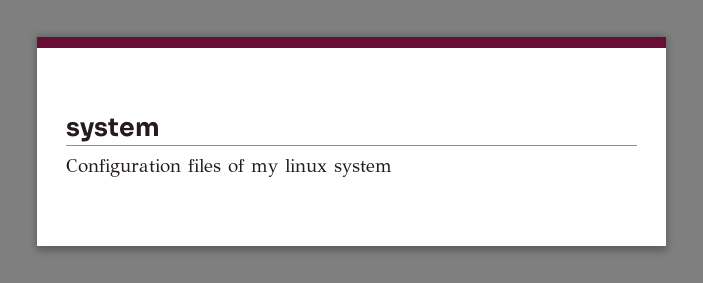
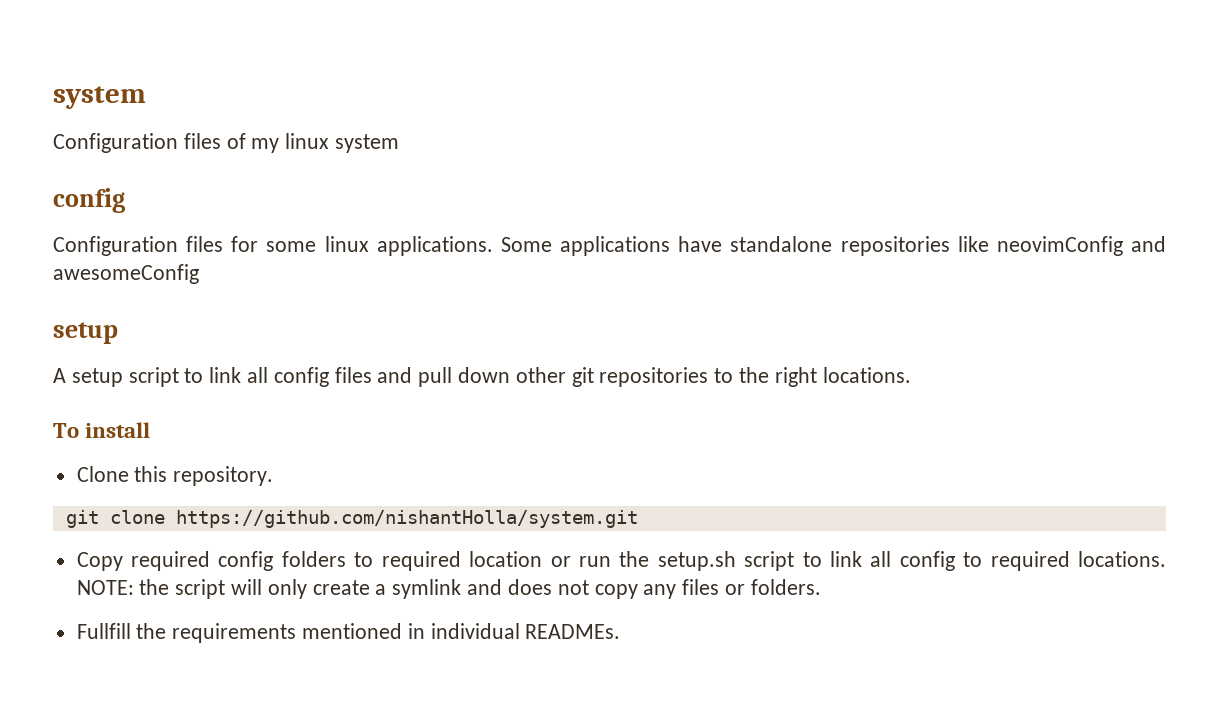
  Configuration files of my linux system
+ config
+ Configuration files for some linux applications. Some applications have standalone repositories like neovimConfig and awesomeConfig
+ setup
+ A setup script to link all config files and pull down other git repositories to the right locations.
+ To install
+ Clone this repository.
+ git clone https://github.com/nishantHolla/system.git
+ Copy required config folders to required location or run the setup.sh script to link all config to required locations. NOTE: the script will only create a symlink and does not copy any files or folders.
+ Fullfill the requirements mentioned in individual READMEs.

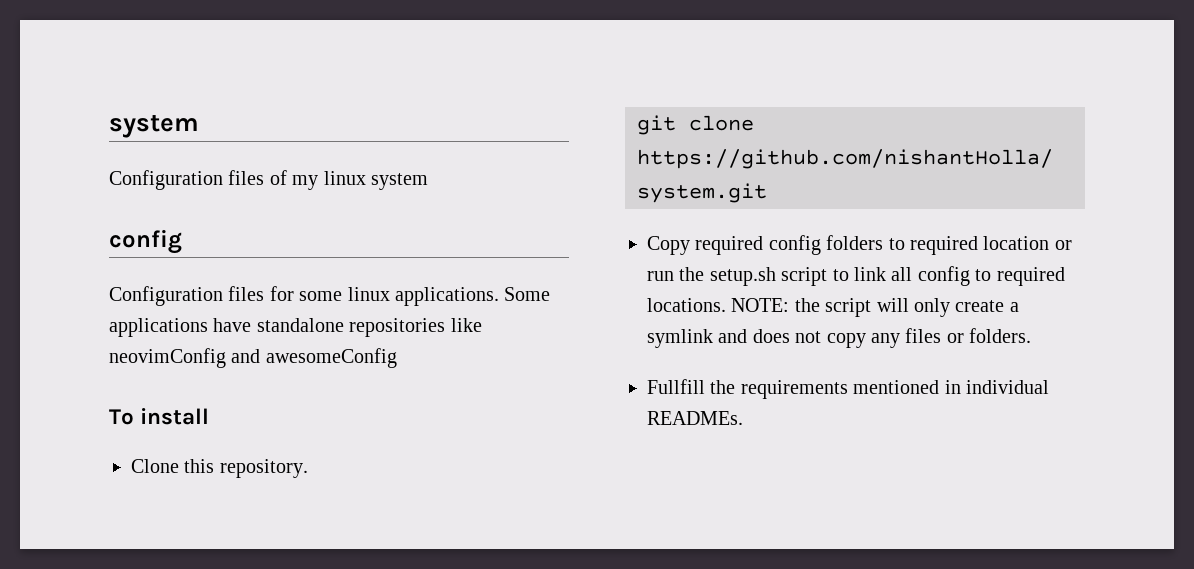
  Some applications have standalone repositories like neovimConfig and awesomeConfig
- setup
- A setup script to link all config files and pull down other git repositories to the right locations.

